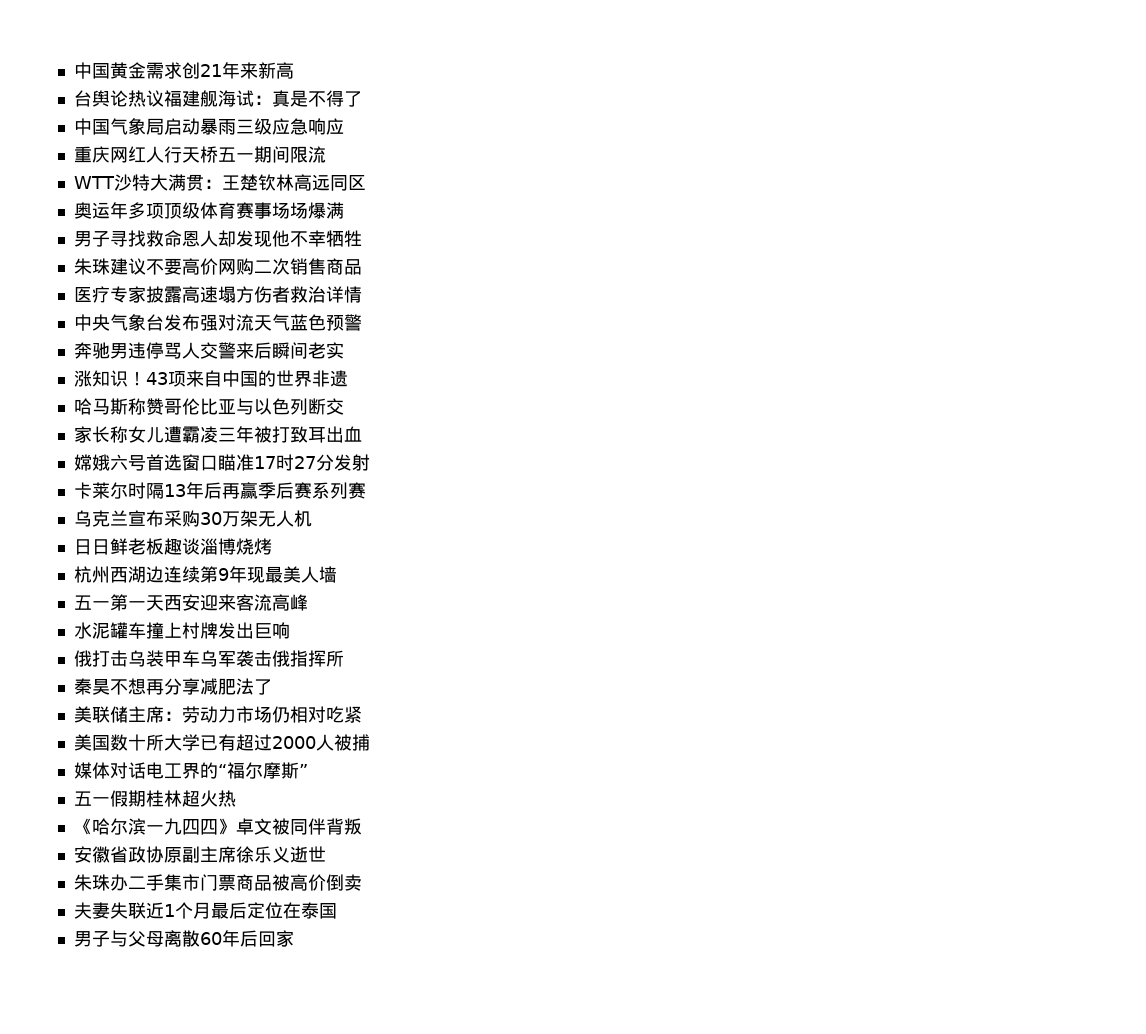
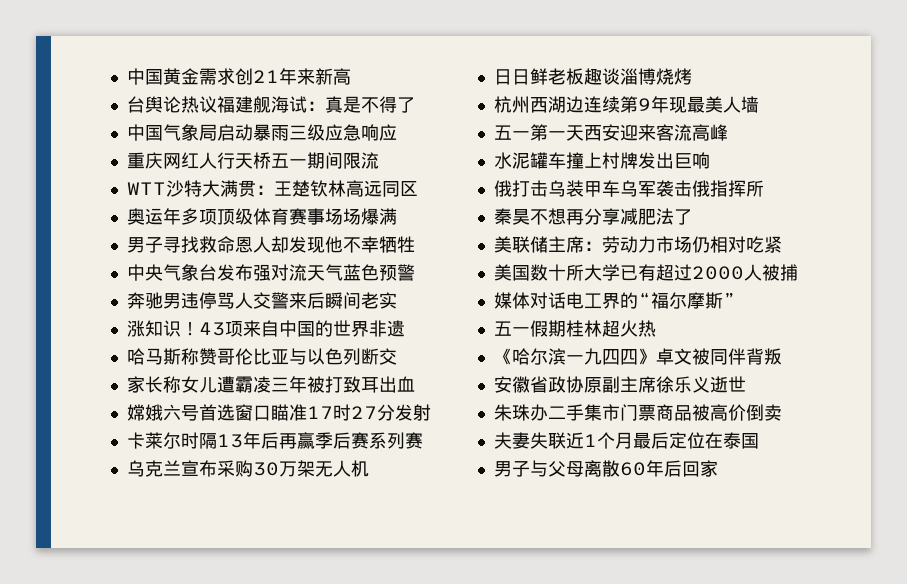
- 朱珠建议不要高价网购二次销售商品
- 医疗专家披露高速塌方伤者救治详情

